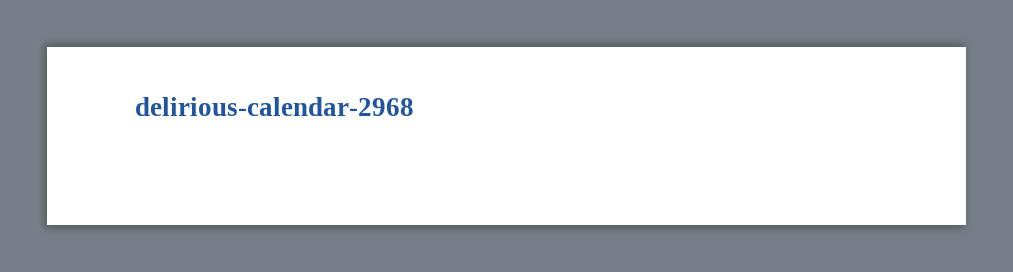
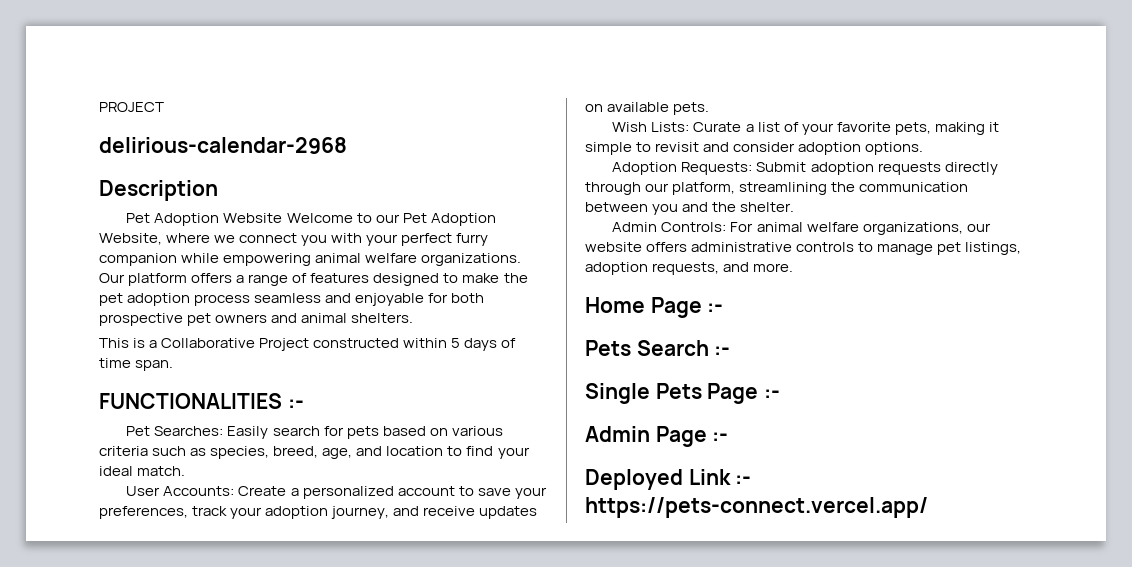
+ PROJECT
+ Description
+ Pet Adoption Website Welcome to our Pet Adoption Website, where we connect you with your perfect furry companion while empowering animal welfare organizations. Our platform offers a range of features designed to make the pet adoption process seamless and enjoyable for both prospective pet owners and animal shelters.
+ This is a Collaborative Project constructed within 5 days of time span.
+ FUNCTIONALITIES :-
+ Pet Searches: Easily search for pets based on various criteria such as species, breed, age, and location to find your ideal match.
+ User Accounts: Create a personalized account to save your preferences, track your adoption journey, and receive updates on available pets.
+ Wish Lists: Curate a list of your favorite pets, making it simple to revisit and consider adoption options.
+ Adoption Requests: Submit adoption requests directly through our platform, streamlining the communication between you and the shelter.
+ Admin Controls: For animal welfare organizations, our website offers administrative controls to manage pet listings, adoption requests, and more.
+ Home Page :-
+ Pets Search :-
+ Single Pets Page :-
+ Admin Page :-
+ Deployed Link :- https://pets-connect.vercel.app/

